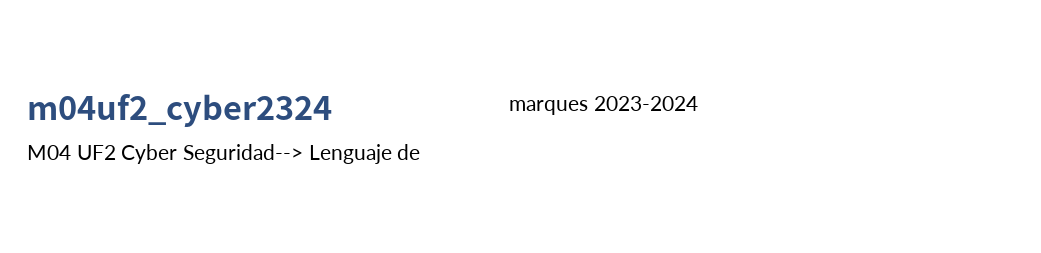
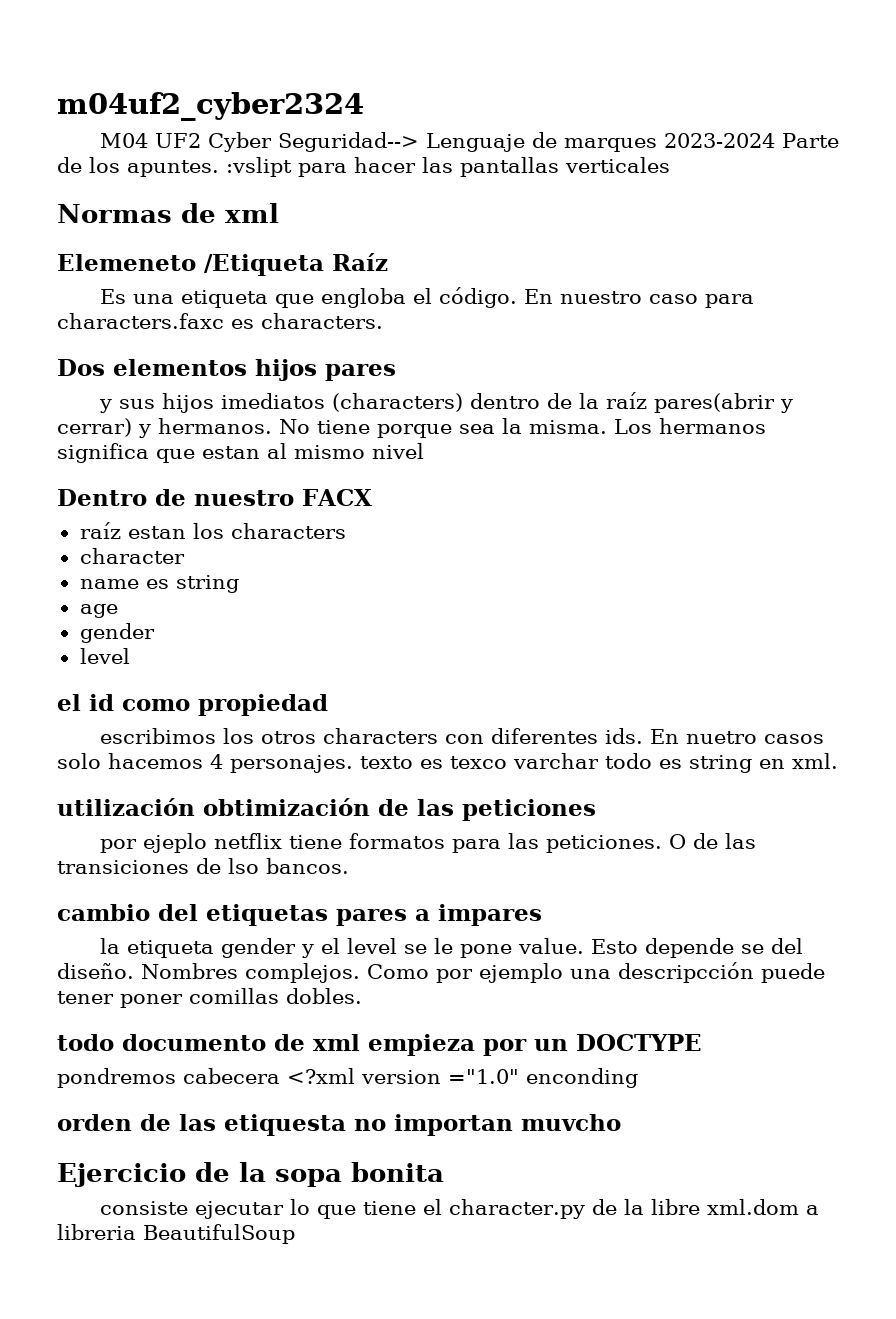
- M04 UF2 Cyber Seguridad--> Lenguaje de marques 2023-2024
+ M04 UF2 Cyber Seguridad--> Lenguaje de marques 2023-2024 Parte de los apuntes. :vslipt para hacer las pantallas verticales
+ Normas de xml
+ Elemeneto /Etiqueta Raíz
+ Es una etiqueta que engloba el código. En nuestro caso para characters.faxc es characters.
+ Dos elementos hijos pares
+ y sus hijos imediatos (characters) dentro de la raíz pares(abrir y cerrar) y hermanos. No tiene porque sea la misma. Los hermanos significa que estan al mismo nivel
+ Dentro de nuestro FACX
+ raíz estan los characters
+ character
+ name es string
+ age
+ gender
+ level
+ el id como propiedad
+ escribimos los otros characters con diferentes ids. En nuetro casos solo hacemos 4 personajes. texto es texco varchar todo es string en xml.
+ utilización obtimización de las peticiones
+ por ejeplo netflix tiene formatos para las peticiones. O de las transiciones de lso bancos.
+ cambio del etiquetas pares a impares
+ la etiqueta gender y el level se le pone value. Esto depende se del diseño. Nombres complejos. Como por ejemplo una descripcción puede tener poner comillas dobles.
+ todo documento de xml empieza por un DOCTYPE
+ pondremos cabecera <?xml version ="1.0" enconding
+ orden de las etiquesta no importan muvcho
+ Ejercicio de la sopa bonita
+ consiste ejecutar lo que tiene el character.py de la libre xml.dom a libreria BeautifulSoup

